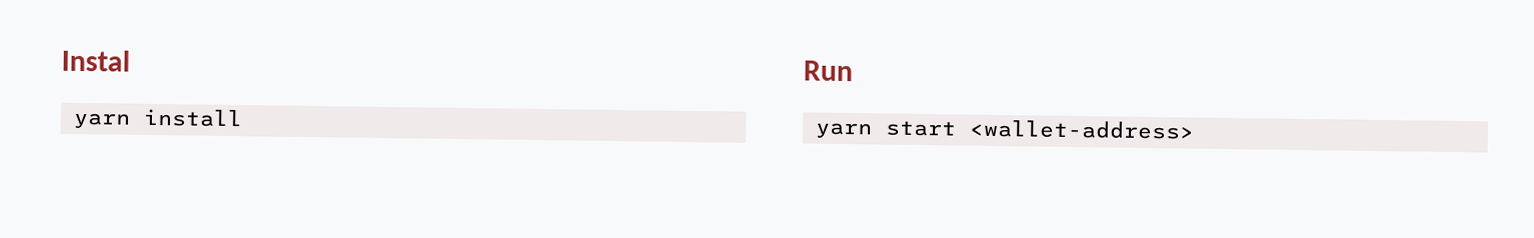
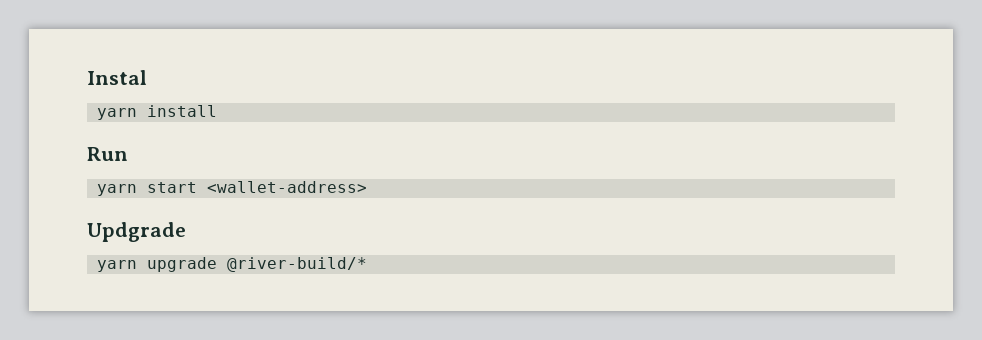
+ Updgrade
+ yarn upgrade @river-build/*

